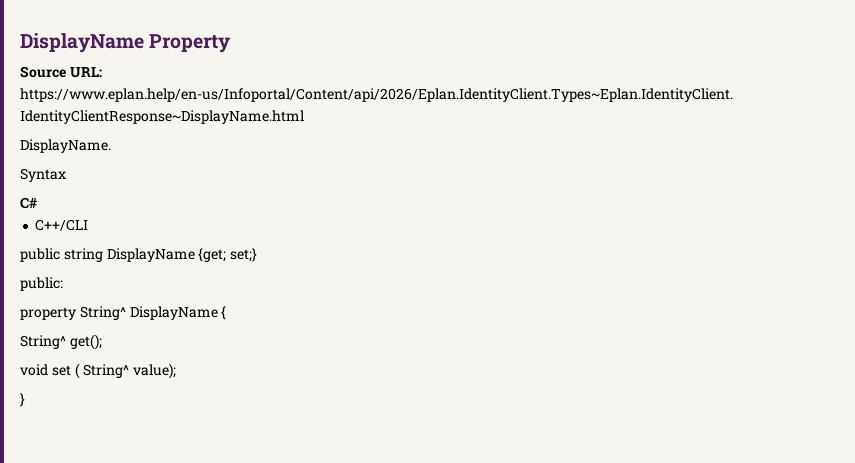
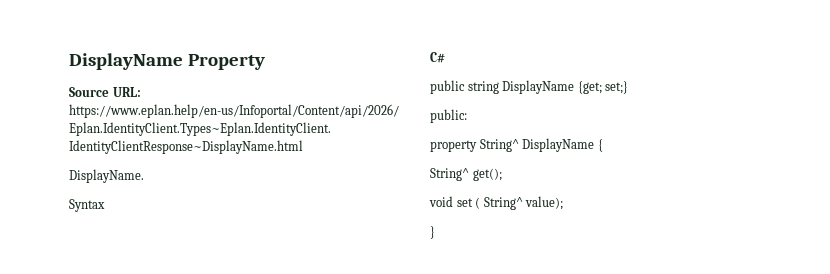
- C++/CLI

